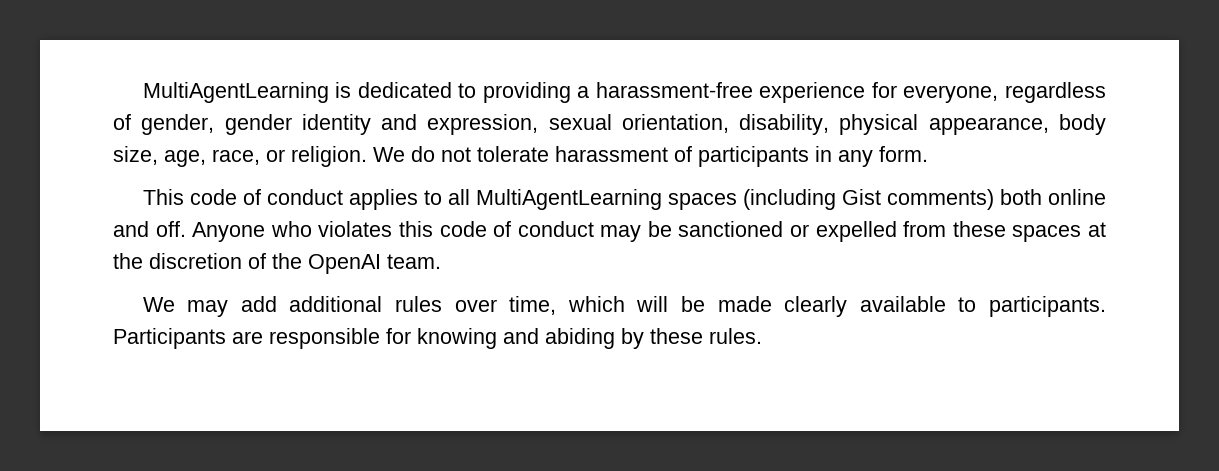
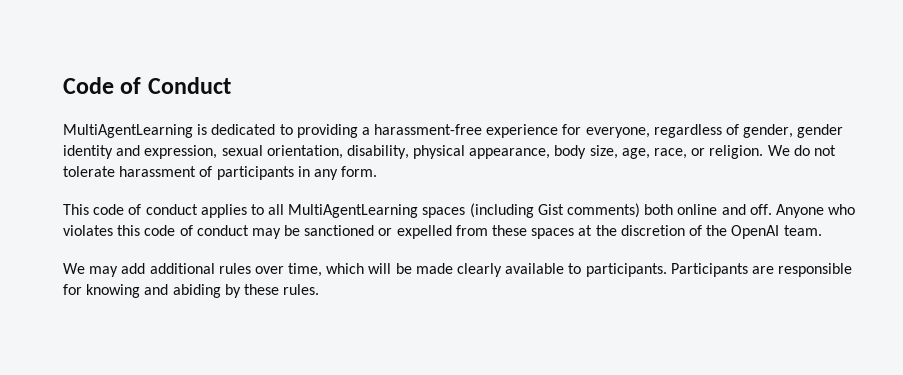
+ Code of Conduct

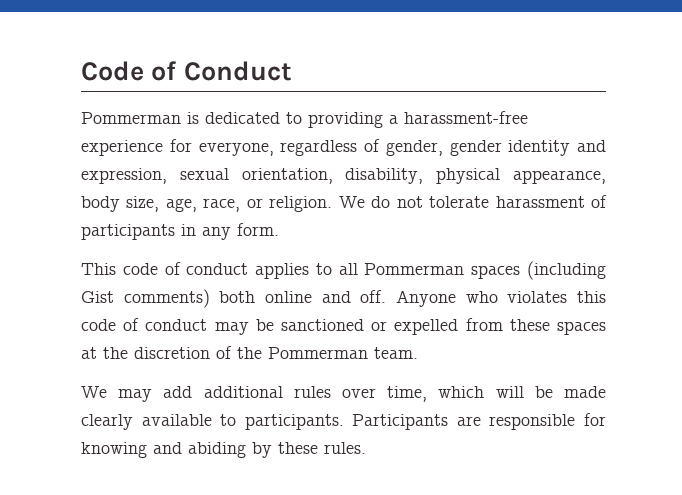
- MultiAgentLearning is dedicated to providing a harassment-free experience for everyone, regardless of gender, gender identity and expression, sexual orientation, disability, physical appearance, body size, age, race, or religion.
+ Pommerman is dedicated to providing a harassment-free experience for everyone, regardless of gender, gender identity and expression, sexual orientation, disability, physical appearance, body size, age, race, or religion.
- This code of conduct applies to all MultiAgentLearning spaces (including Gist comments) both online and off.
+ This code of conduct applies to all Pommerman spaces (including Gist comments) both online and off.
- Anyone who violates this code of conduct may be sanctioned or expelled from these spaces at the discretion of the OpenAI team.
+ Anyone who violates this code of conduct may be sanctioned or expelled from these spaces at the discretion of the Pommerman team.

